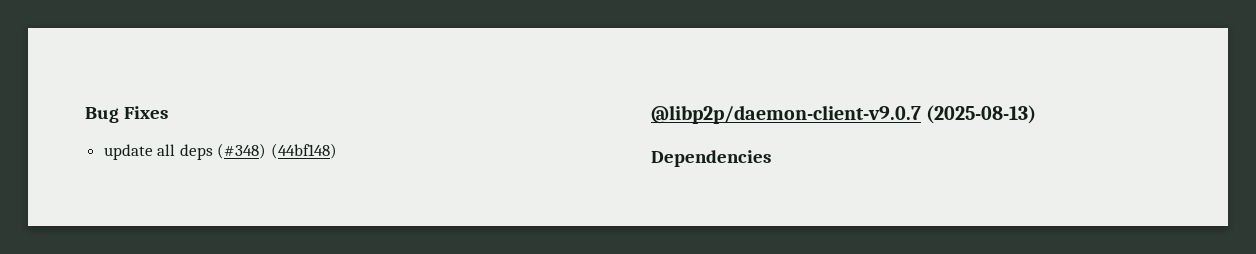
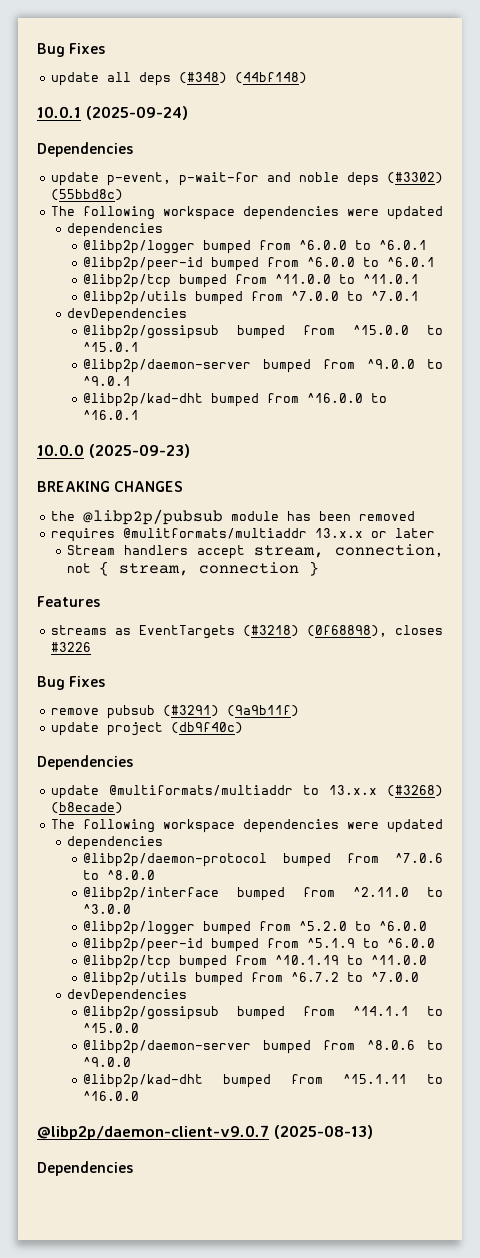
+ 10.0.1 (2025-09-24)
+ Dependencies
+ update p-event, p-wait-for and noble deps (#3302) (55bbd8c)
+ The following workspace dependencies were updated
+ dependencies
+ @libp2p/logger bumped from ^6.0.0 to ^6.0.1
+ @libp2p/peer-id bumped from ^6.0.0 to ^6.0.1
+ @libp2p/tcp bumped from ^11.0.0 to ^11.0.1
+ @libp2p/utils bumped from ^7.0.0 to ^7.0.1
+ devDependencies
+ @libp2p/gossipsub bumped from ^15.0.0 to ^15.0.1
+ @libp2p/daemon-server bumped from ^9.0.0 to ^9.0.1
+ @libp2p/kad-dht bumped from ^16.0.0 to ^16.0.1
+ 10.0.0 (2025-09-23)
+ BREAKING CHANGES
+ the @libp2p/pubsub module has been removed
+ requires @mulitformats/multiaddr 13.x.x or later
+ Stream handlers accept stream, connection, not { stream, connection }
+ Features
+ streams as EventTargets (#3218) (0f68898), closes #3226
+ Bug Fixes
+ remove pubsub (#3291) (9a9b11f)
+ update project (db9f40c)
+ Dependencies
+ update @multiformats/multiaddr to 13.x.x (#3268) (b8ecade)
+ The following workspace dependencies were updated
+ dependencies
+ @libp2p/daemon-protocol bumped from ^7.0.6 to ^8.0.0
+ @libp2p/interface bumped from ^2.11.0 to ^3.0.0
+ @libp2p/logger bumped from ^5.2.0 to ^6.0.0
+ @libp2p/peer-id bumped from ^5.1.9 to ^6.0.0
+ @libp2p/tcp bumped from ^10.1.19 to ^11.0.0
+ @libp2p/utils bumped from ^6.7.2 to ^7.0.0
+ devDependencies
+ @libp2p/gossipsub bumped from ^14.1.1 to ^15.0.0
+ @libp2p/daemon-server bumped from ^8.0.6 to ^9.0.0
+ @libp2p/kad-dht bumped from ^15.1.11 to ^16.0.0

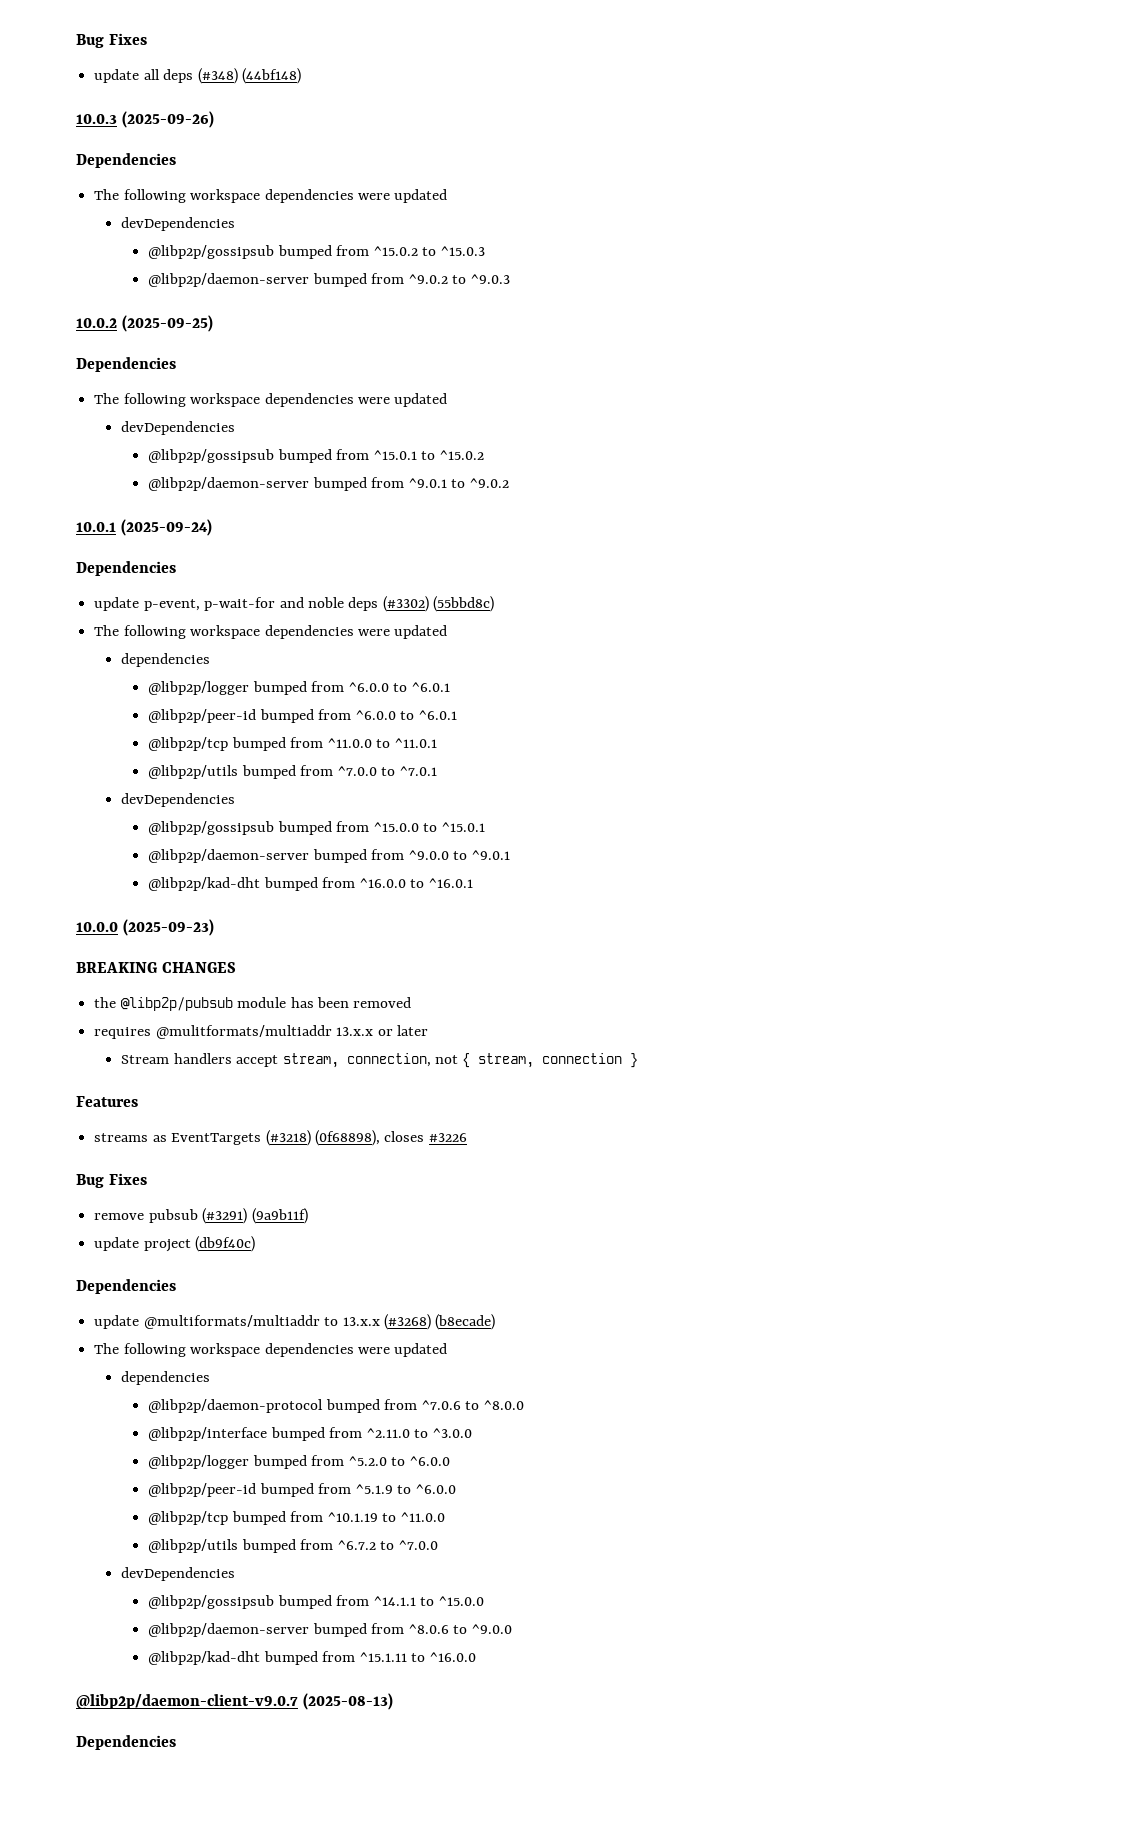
+ 10.0.3 (2025-09-26)
+ Dependencies
+ The following workspace dependencies were updated
+ devDependencies
+ @libp2p/gossipsub bumped from ^15.0.2 to ^15.0.3
+ @libp2p/daemon-server bumped from ^9.0.2 to ^9.0.3
+ 10.0.2 (2025-09-25)
+ Dependencies
+ The following workspace dependencies were updated
+ devDependencies
+ @libp2p/gossipsub bumped from ^15.0.1 to ^15.0.2
+ @libp2p/daemon-server bumped from ^9.0.1 to ^9.0.2

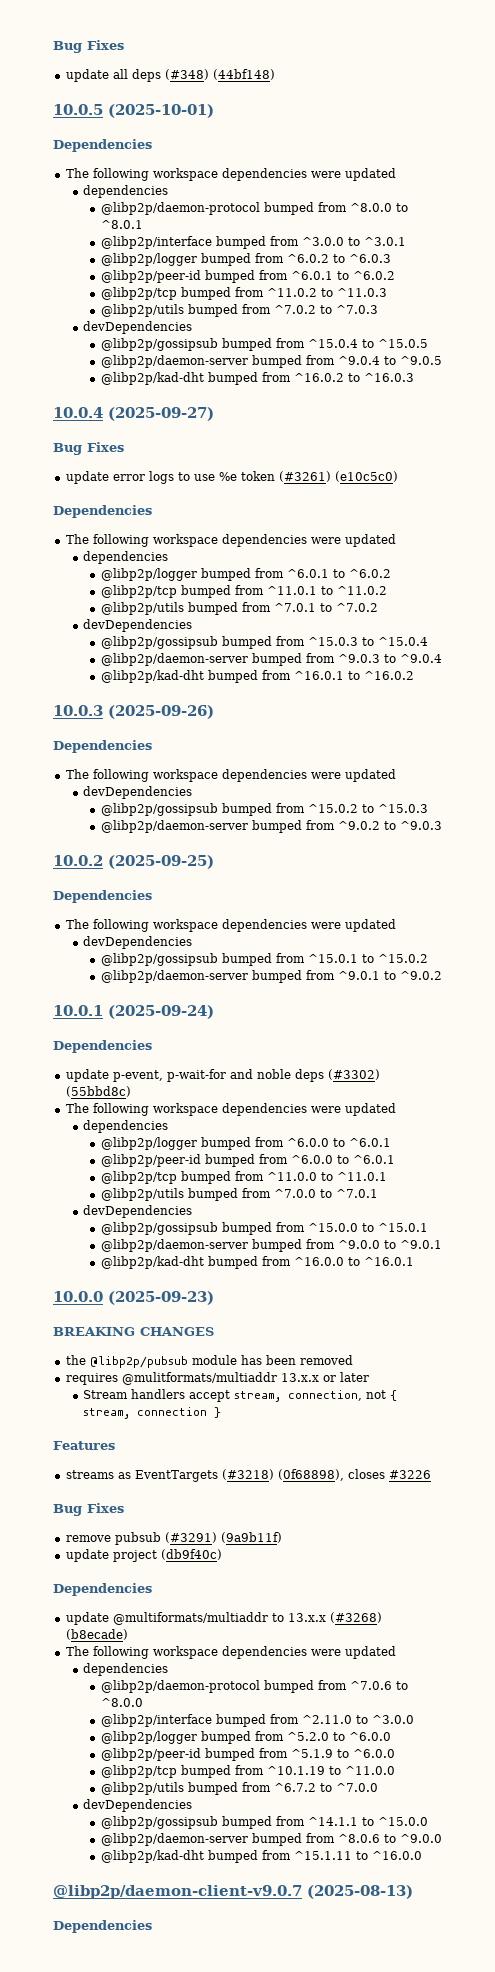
+ 10.0.5 (2025-10-01)
+ Dependencies
+ The following workspace dependencies were updated
+ dependencies
+ @libp2p/daemon-protocol bumped from ^8.0.0 to ^8.0.1
+ @libp2p/interface bumped from ^3.0.0 to ^3.0.1
+ @libp2p/logger bumped from ^6.0.2 to ^6.0.3
+ @libp2p/peer-id bumped from ^6.0.1 to ^6.0.2
+ @libp2p/tcp bumped from ^11.0.2 to ^11.0.3
+ @libp2p/utils bumped from ^7.0.2 to ^7.0.3
+ devDependencies
+ @libp2p/gossipsub bumped from ^15.0.4 to ^15.0.5
+ @libp2p/daemon-server bumped from ^9.0.4 to ^9.0.5
+ @libp2p/kad-dht bumped from ^16.0.2 to ^16.0.3
+ 10.0.4 (2025-09-27)
+ Bug Fixes
+ update error logs to use %e token (#3261) (e10c5c0)
+ Dependencies
+ The following workspace dependencies were updated
+ dependencies
+ @libp2p/logger bumped from ^6.0.1 to ^6.0.2
+ @libp2p/tcp bumped from ^11.0.1 to ^11.0.2
+ @libp2p/utils bumped from ^7.0.1 to ^7.0.2
+ devDependencies
+ @libp2p/gossipsub bumped from ^15.0.3 to ^15.0.4
+ @libp2p/daemon-server bumped from ^9.0.3 to ^9.0.4
+ @libp2p/kad-dht bumped from ^16.0.1 to ^16.0.2

